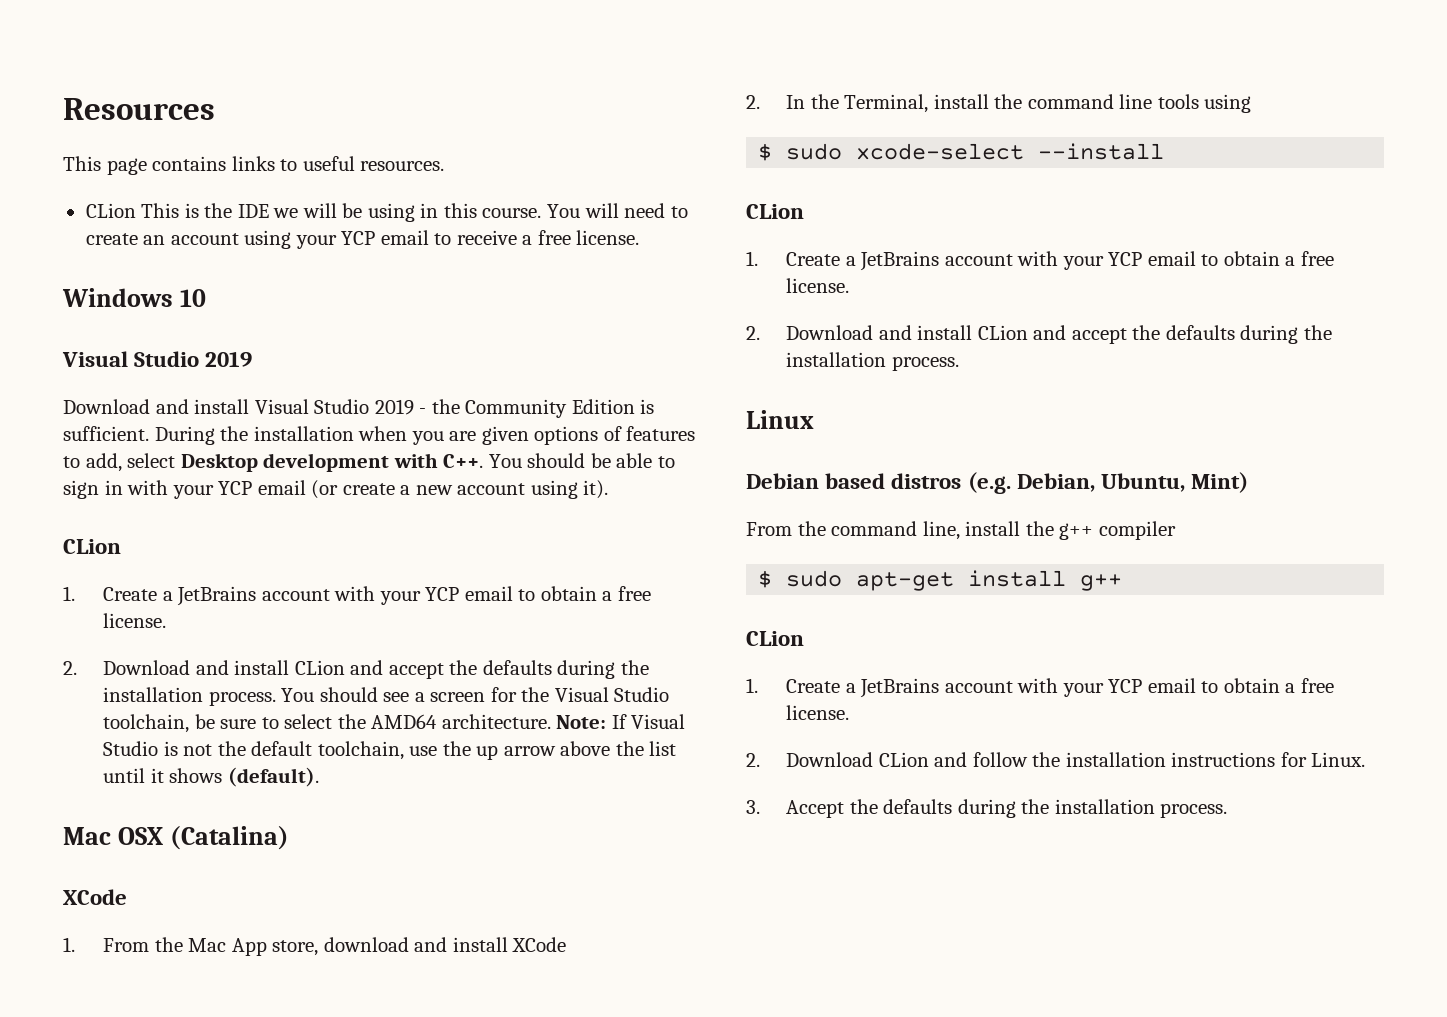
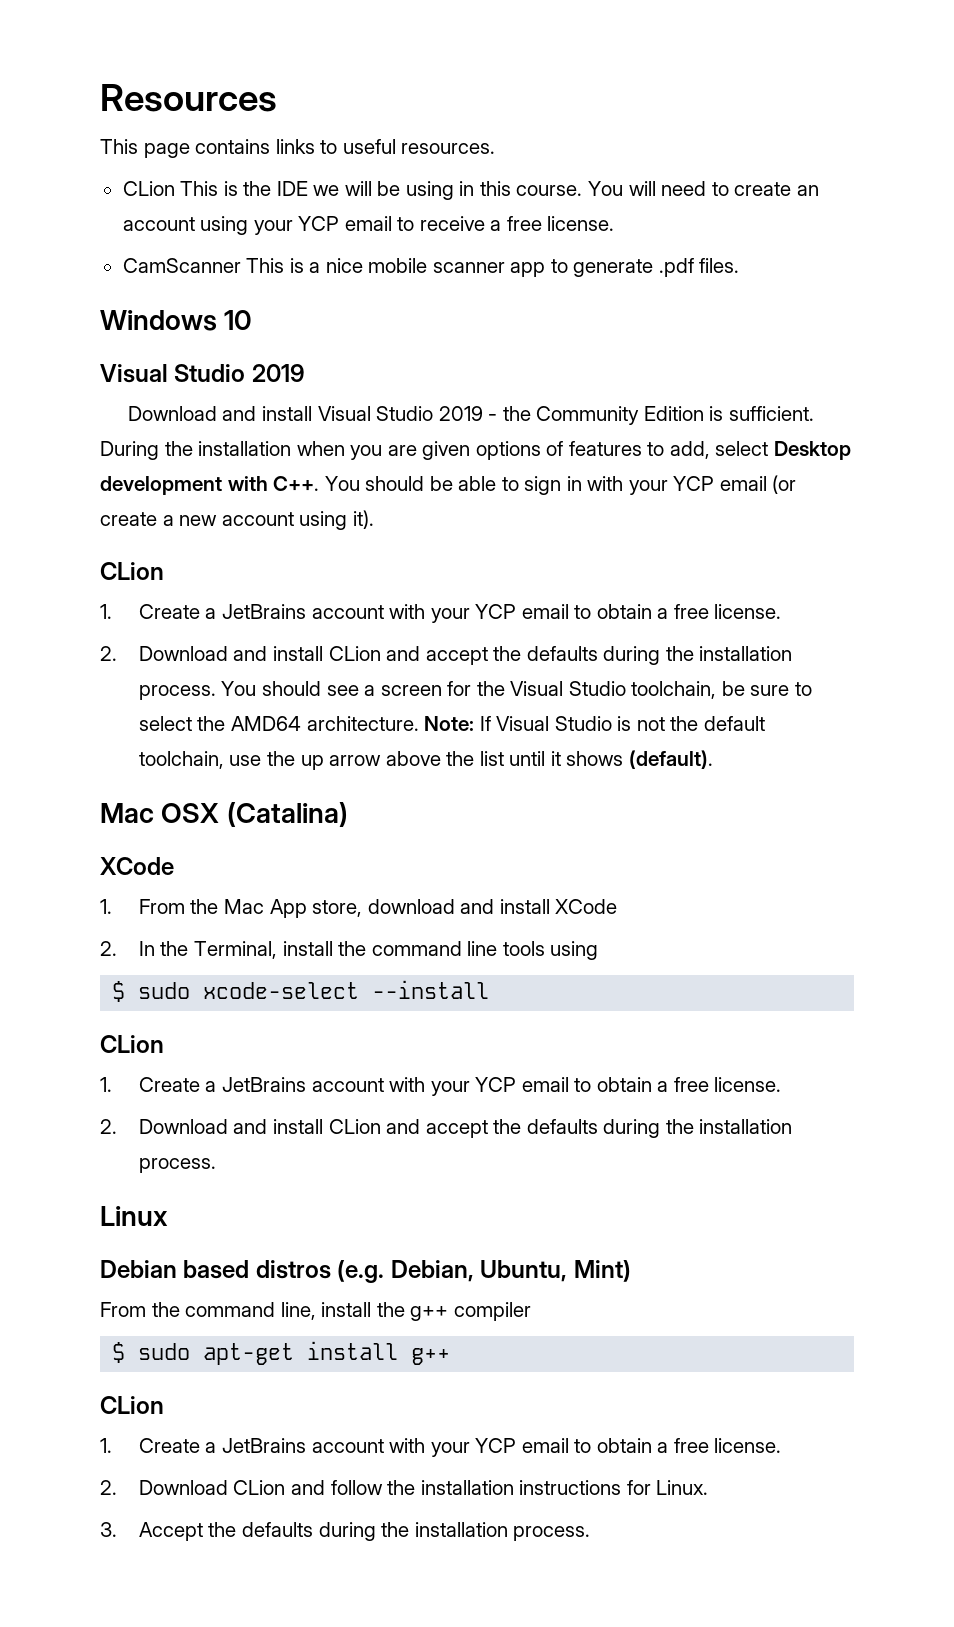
+ CamScanner This is a nice mobile scanner app to generate .pdf files.

